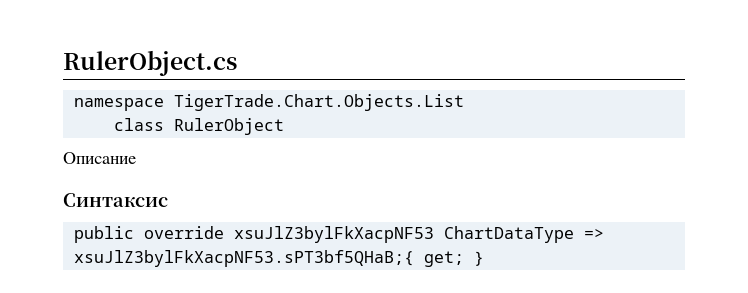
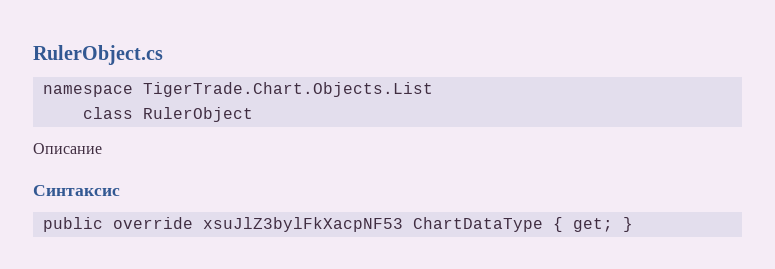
- public override xsuJlZ3bylFkXacpNF53 ChartDataType => xsuJlZ3bylFkXacpNF53.sPT3bf5QHaB;{ get; }
+ public override xsuJlZ3bylFkXacpNF53 ChartDataType { get; }

